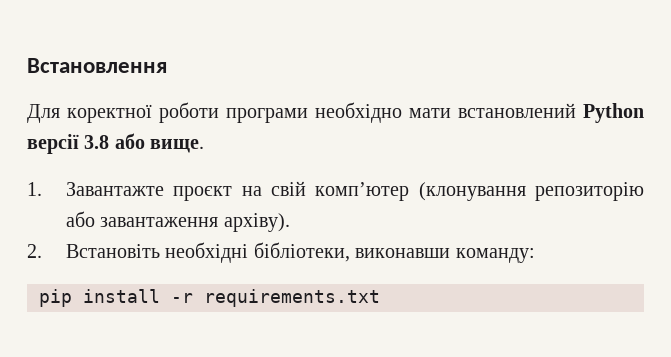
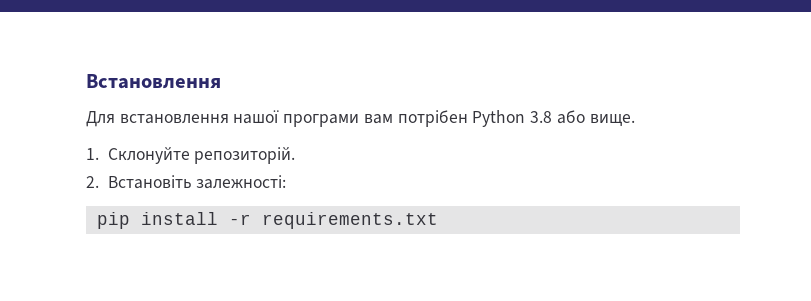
- Для коректної роботи програми необхідно мати встановлений Python версії 3.8 або вище.
- 1. Завантажте проєкт на свій комп’ютер (клонування репозиторію або завантаження архіву).
- 2. Встановіть необхідні бібліотеки, виконавши команду:
+ Для встановлення нашої програми вам потрібен Python 3.8 або вище.
+ 1. Склонуйте репозиторій.
+ 2. Встановіть залежності:

